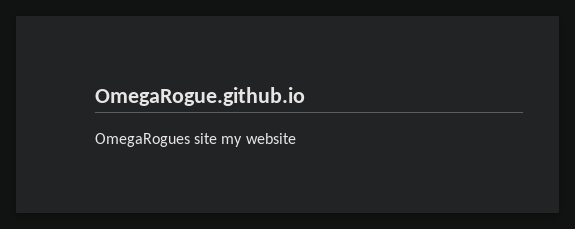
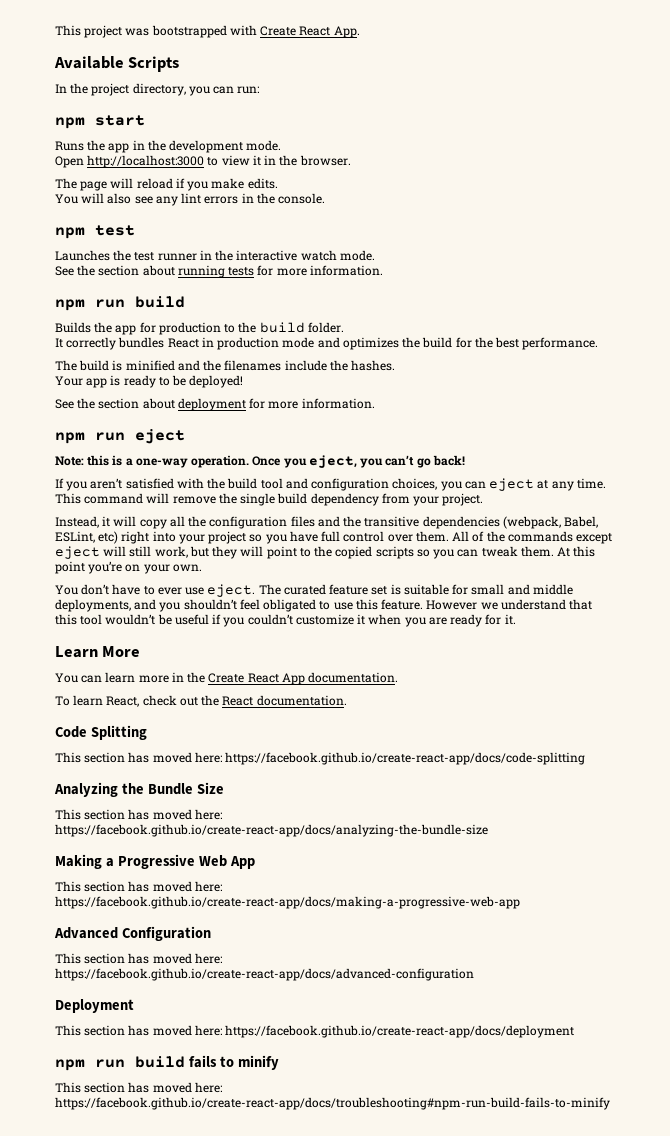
- OmegaRogue.github.io
- OmegaRogues site my website
+ This project was bootstrapped with Create React App.
+ Available Scripts
+ In the project directory, you can run:
+ npm start
+ Runs the app in the development mode.
+ Open http://localhost:3000 to view it in the browser.
+ The page will reload if you make edits.
+ You will also see any lint errors in the console.
+ npm test
+ Launches the test runner in the interactive watch mode.
+ See the section about running tests for more information.
+ npm run build
+ Builds the app for production to the build folder.
+ It correctly bundles React in production mode and optimizes the build for the best performance.
+ The build is minified and the filenames include the hashes.
+ Your app is ready to be deployed!
+ See the section about deployment for more information.
+ npm run eject
+ Note: this is a one-way operation. Once you eject, you can’t go back!
+ If you aren’t satisfied with the build tool and configuration choices, you can eject at any time. This command will remove the single build dependency from your project.
+ Instead, it will copy all the configuration files and the transitive dependencies (webpack, Babel, ESLint, etc) right into your project so you have full control over them. All of the commands except eject will still work, but they will point to the copied scripts so you can tweak them. At this point you’re on your own.
+ You don’t have to ever use eject. The curated feature set is suitable for small and middle deployments, and you shouldn’t feel obligated to use this feature. However we understand that this tool wouldn’t be useful if you couldn’t customize it when you are ready for it.
+ Learn More
+ You can learn more in the Create React App documentation.
+ To learn React, check out the React documentation.
+ Code Splitting
+ This section has moved here: https://facebook.github.io/create-react-app/docs/code-splitting
+ Analyzing the Bundle Size
+ This section has moved here: https://facebook.github.io/create-react-app/docs/analyzing-the-bundle-size
+ Making a Progressive Web App
+ This section has moved here: https://facebook.github.io/create-react-app/docs/making-a-progressive-web-app
+ Advanced Configuration
+ This section has moved here: https://facebook.github.io/create-react-app/docs/advanced-configuration
+ Deployment
+ This section has moved here: https://facebook.github.io/create-react-app/docs/deployment
+ npm run build fails to minify
+ This section has moved here: https://facebook.github.io/create-react-app/docs/troubleshooting#npm-run-build-fails-to-minify

